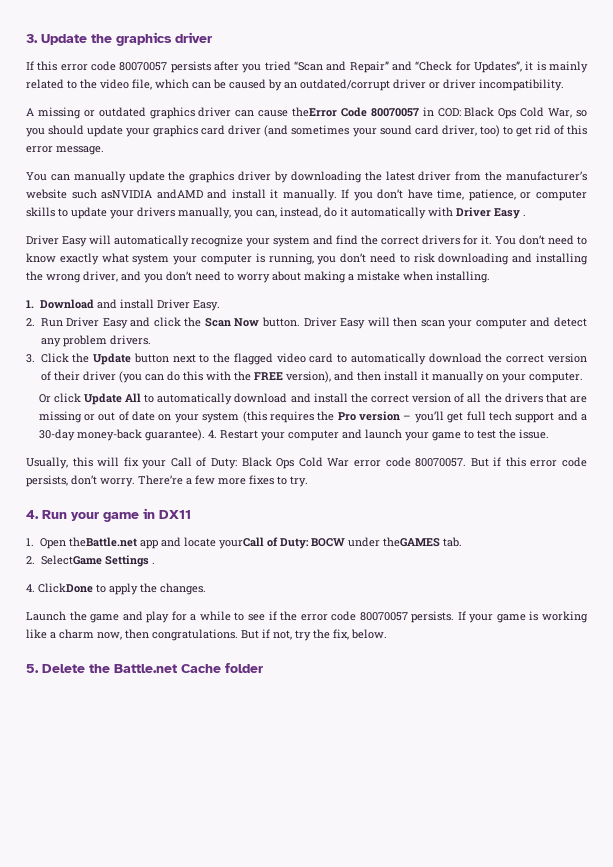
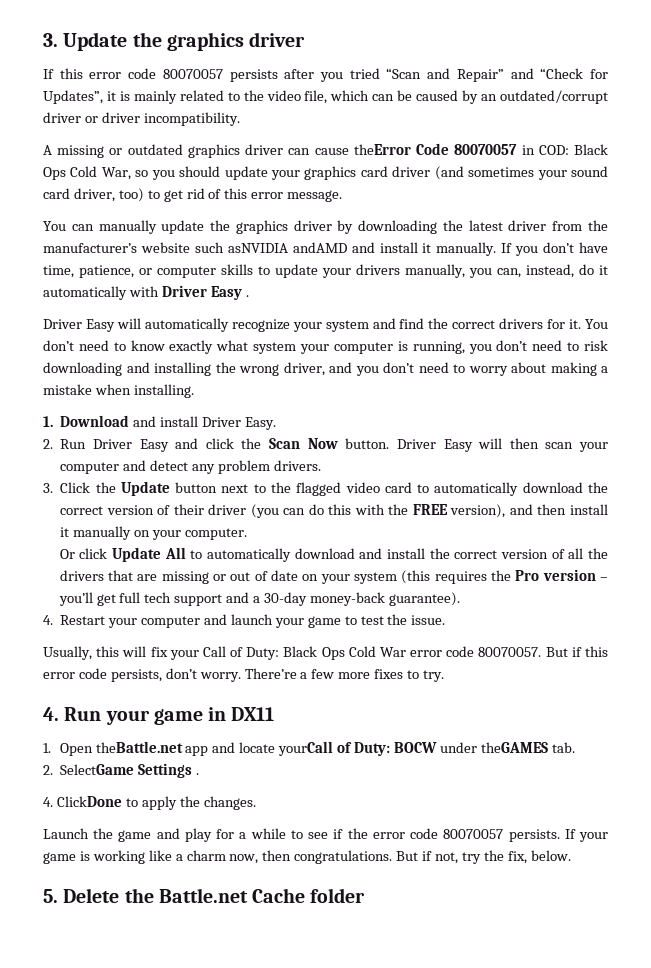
- Or click Update All to automatically download and install the correct version of all the drivers that are missing or out of date on your system (this requires the Pro version – you’ll get full tech support and a 30-day money-back guarantee). 4. Restart your computer and launch your game to test the issue.
+ Or click Update All to automatically download and install the correct version of all the drivers that are missing or out of date on your system (this requires the Pro version – you’ll get full tech support and a 30-day money-back guarantee).
+ 4. Restart your computer and launch your game to test the issue.

